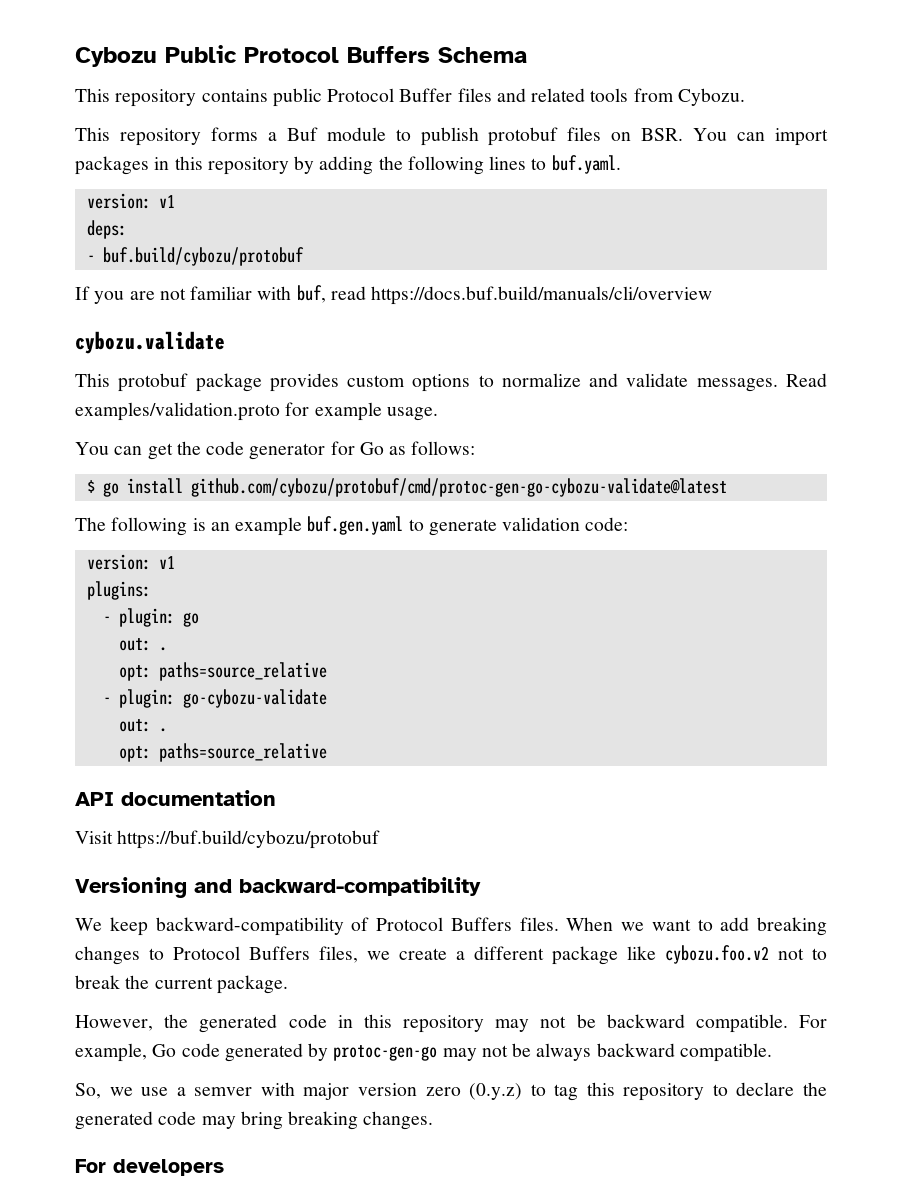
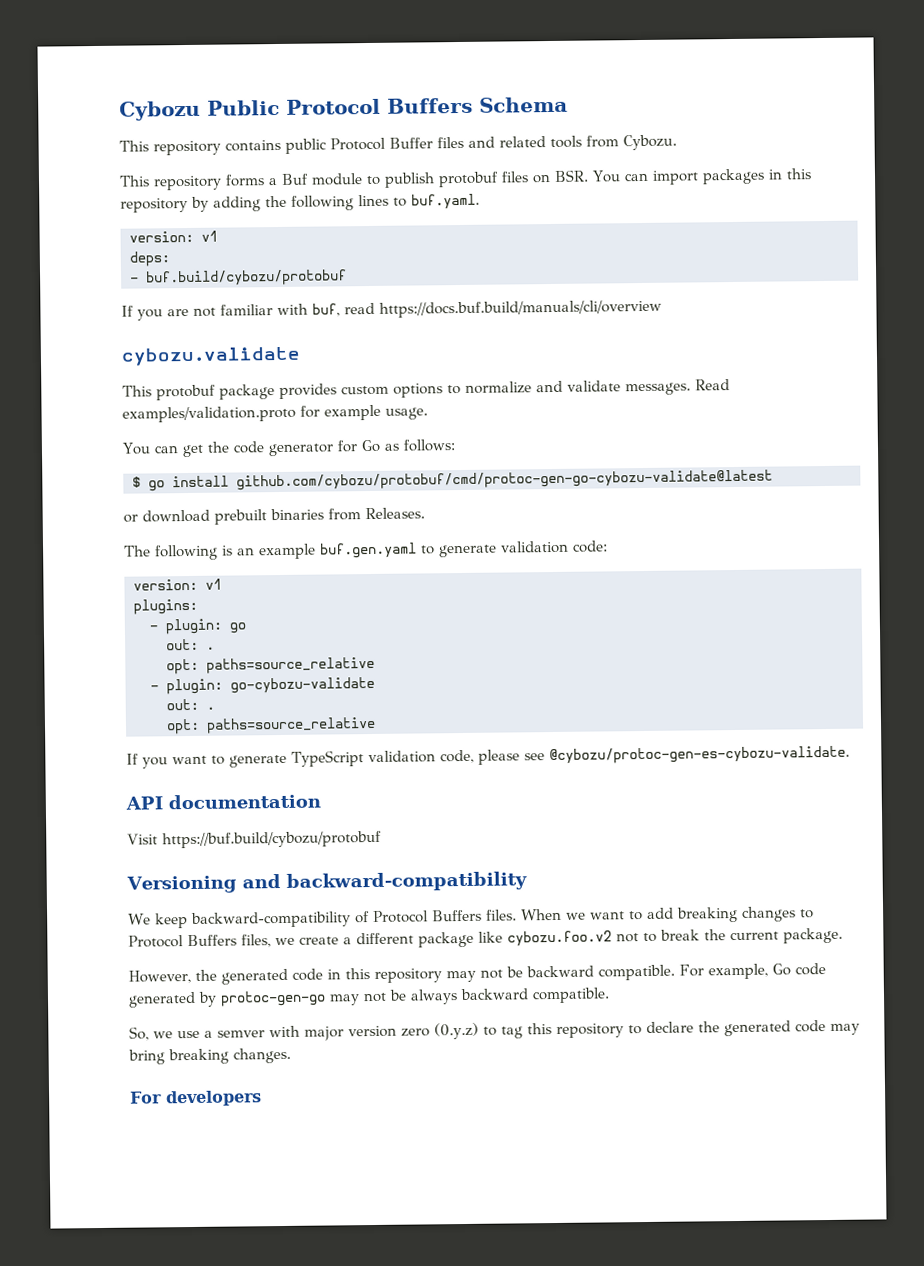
+ or download prebuilt binaries from Releases.
+ If you want to generate TypeScript validation code, please see @cybozu/protoc-gen-es-cybozu-validate.

